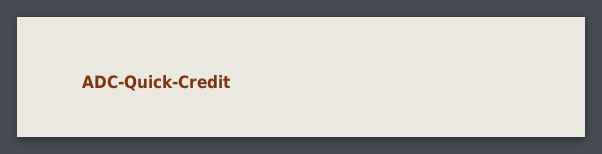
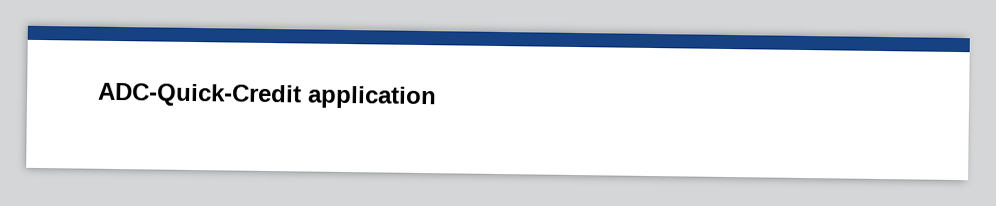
- ADC-Quick-Credit
+ ADC-Quick-Credit application

